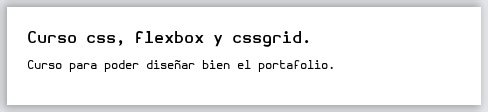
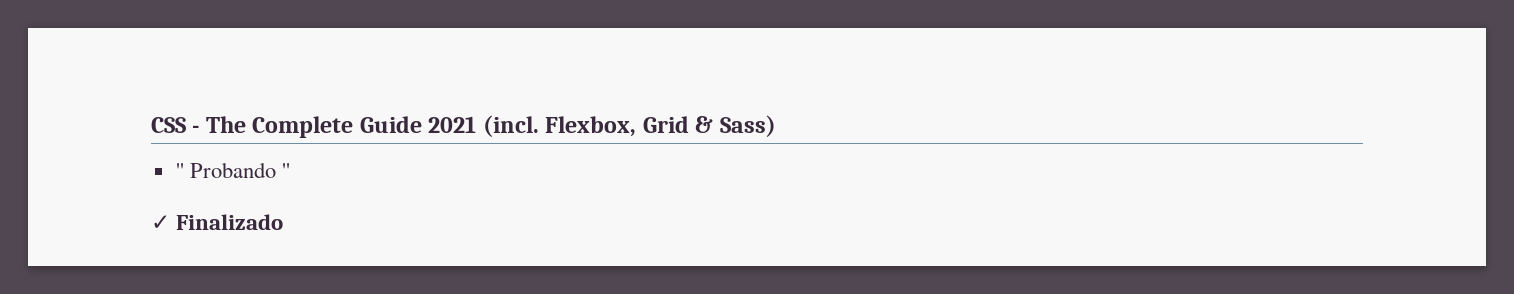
- Curso css, flexbox y cssgrid.
- Curso para poder diseñar bien el portafolio.
+ CSS - The Complete Guide 2021 (incl. Flexbox, Grid & Sass)
+ '' Probando ''
+ ✓ Finalizado

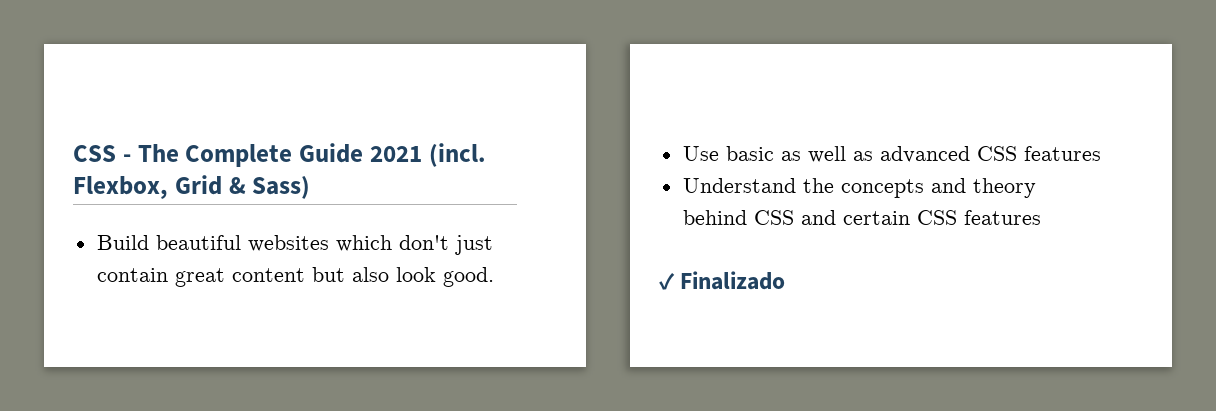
- '' Probando ''
+ Build beautiful websites which don't just contain great content but also look good.
+ Use basic as well as advanced CSS features
+ Understand the concepts and theory behind CSS and certain CSS features

